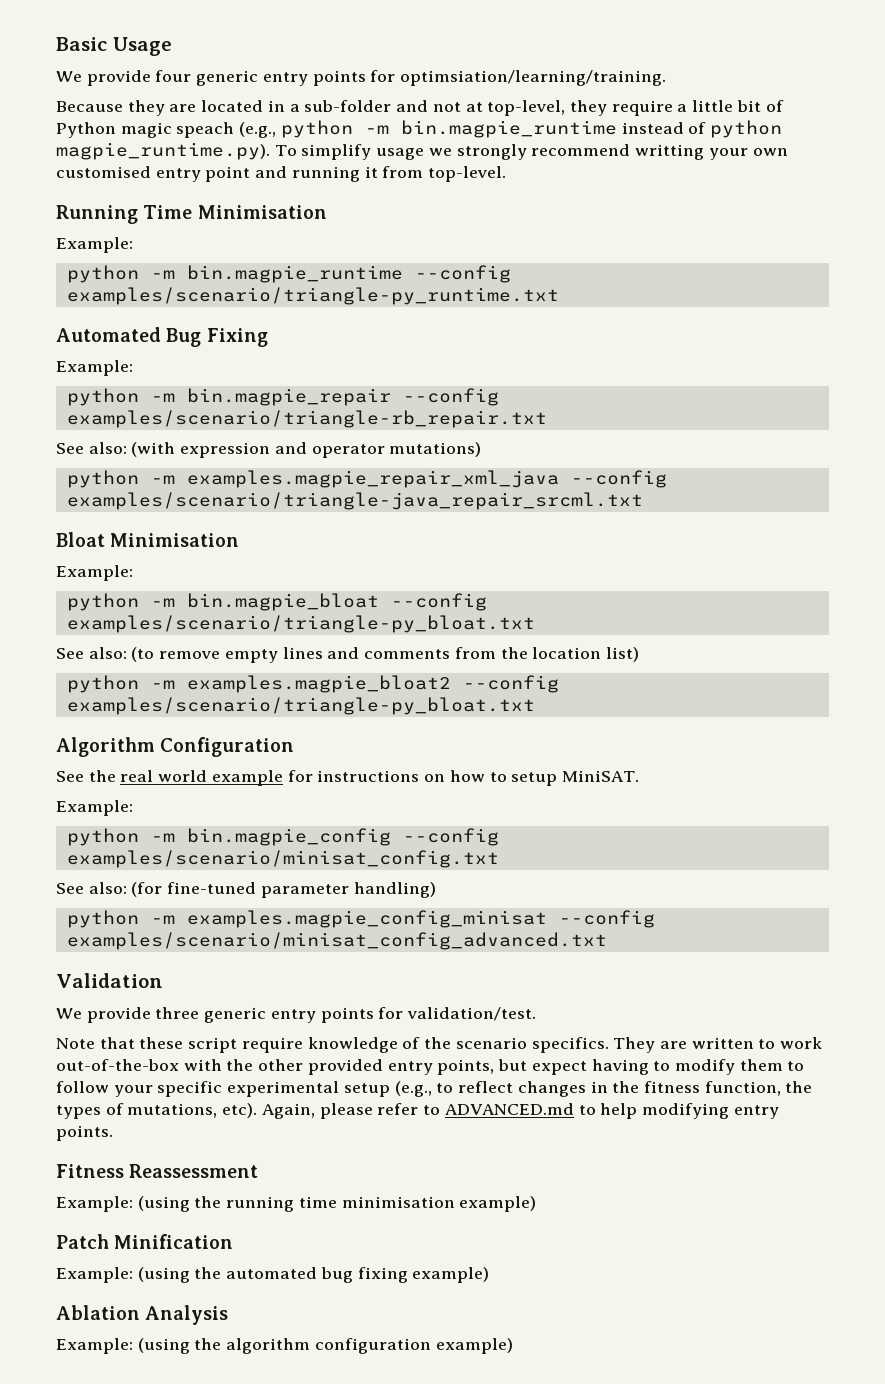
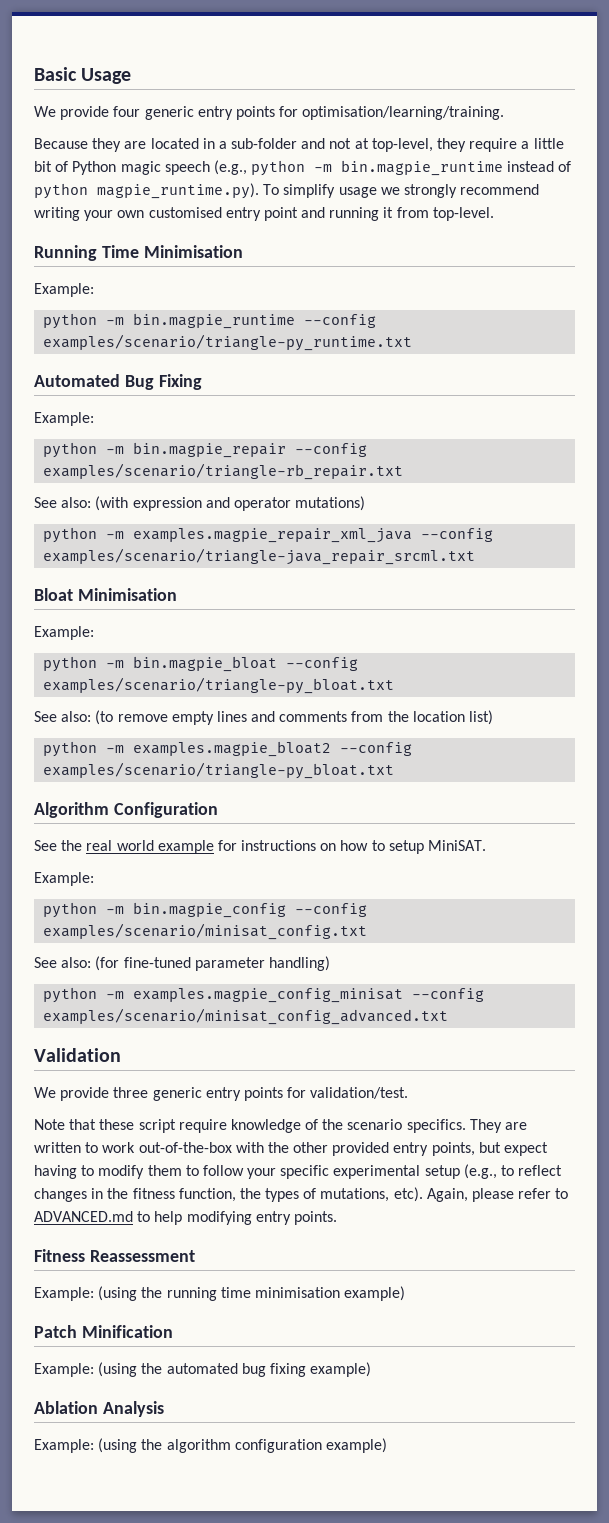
- We provide four generic entry points for optimsiation/learning/training.
+ We provide four generic entry points for optimisation/learning/training.
- Because they are located in a sub-folder and not at top-level, they require a little bit of Python magic speach (e.g., python -m bin.magpie_runtime instead of python magpie_runtime.py). To simplify usage we strongly recommend writting your own customised entry point and running it from top-level.
+ Because they are located in a sub-folder and not at top-level, they require a little bit of Python magic speech (e.g., python -m bin.magpie_runtime instead of python magpie_runtime.py). To simplify usage we strongly recommend writing your own customised entry point and running it from top-level.

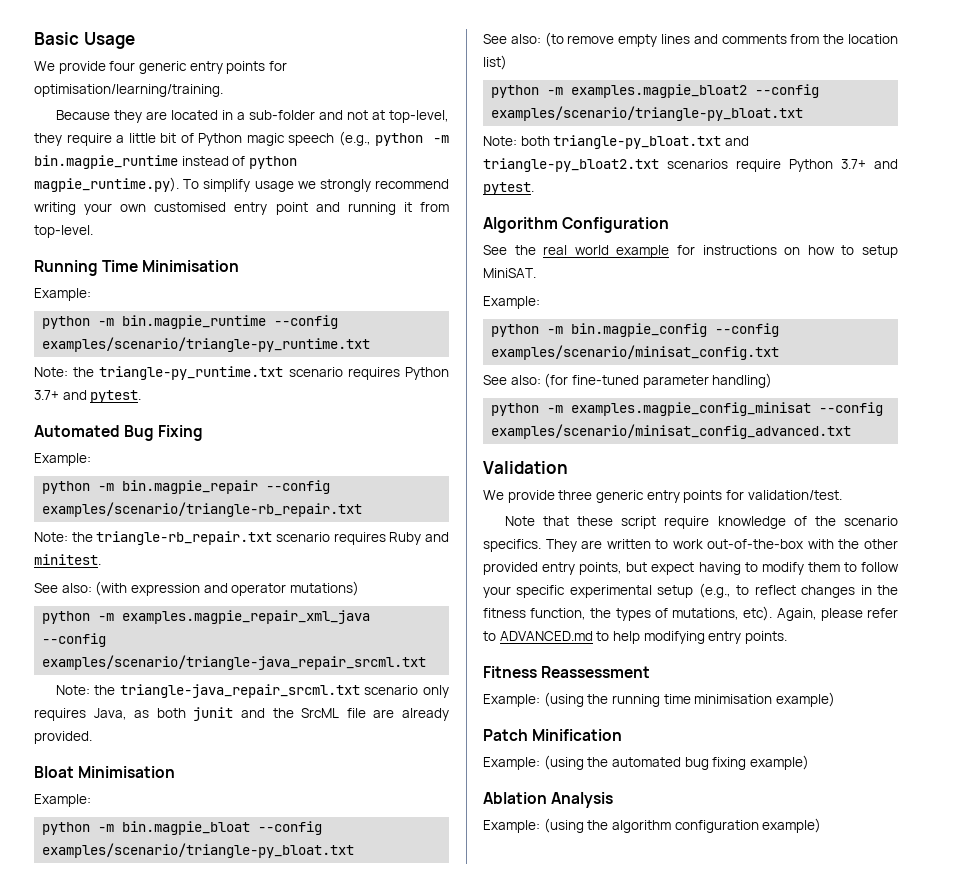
+ Note: the triangle-py_runtime.txt scenario requires Python 3.7+ and pytest.
+ Note: the triangle-rb_repair.txt scenario requires Ruby and minitest.
+ Note: the triangle-java_repair_srcml.txt scenario only requires Java, as both junit and the SrcML file are already provided.
+ Note: both triangle-py_bloat.txt and triangle-py_bloat2.txt scenarios require Python 3.7+ and pytest.

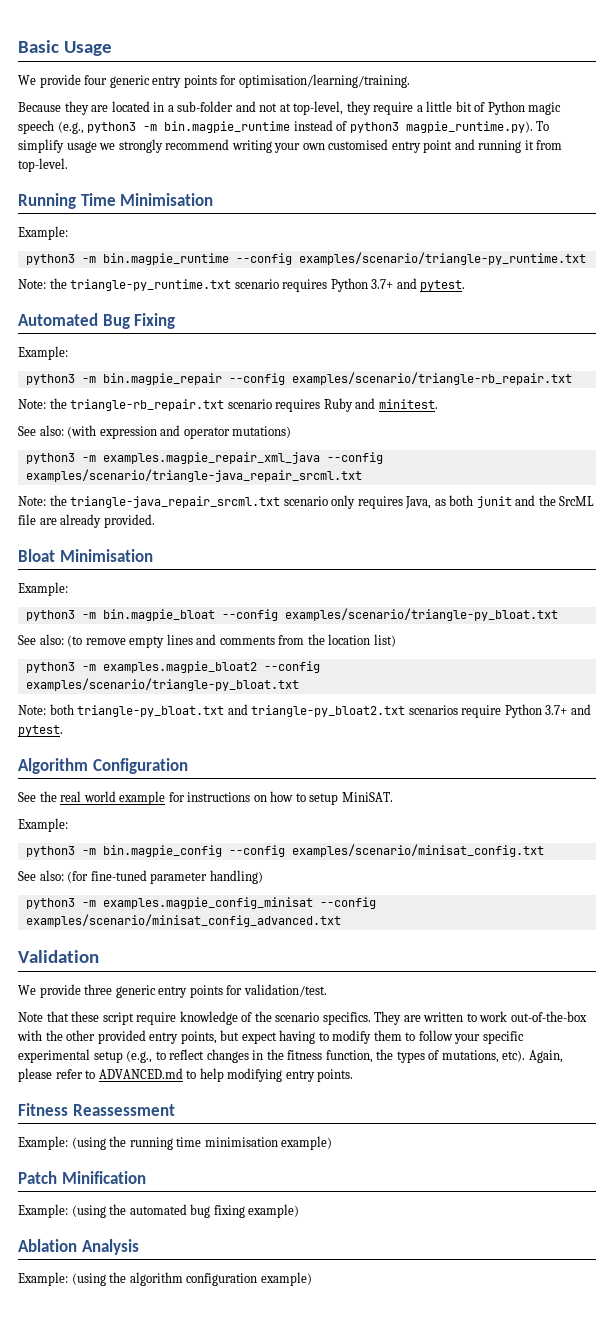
- Because they are located in a sub-folder and not at top-level, they require a little bit of Python magic speech (e.g., python -m bin.magpie_runtime instead of python magpie_runtime.py). To simplify usage we strongly recommend writing your own customised entry point and running it from top-level.
+ Because they are located in a sub-folder and not at top-level, they require a little bit of Python magic speech (e.g., python3 -m bin.magpie_runtime instead of python3 magpie_runtime.py). To simplify usage we strongly recommend writing your own customised entry point and running it from top-level.
- python -m bin.magpie_runtime --config examples/scenario/triangle-py_runtime.txt
+ python3 -m bin.magpie_runtime --config examples/scenario/triangle-py_runtime.txt
- python -m bin.magpie_repair --config examples/scenario/triangle-rb_repair.txt
+ python3 -m bin.magpie_repair --config examples/scenario/triangle-rb_repair.txt
- python -m examples.magpie_repair_xml_java --config examples/scenario/triangle-java_repair_srcml.txt
+ python3 -m examples.magpie_repair_xml_java --config examples/scenario/triangle-java_repair_srcml.txt
- python -m bin.magpie_bloat --config examples/scenario/triangle-py_bloat.txt
+ python3 -m bin.magpie_bloat --config examples/scenario/triangle-py_bloat.txt
- python -m examples.magpie_bloat2 --config examples/scenario/triangle-py_bloat.txt
+ python3 -m examples.magpie_bloat2 --config examples/scenario/triangle-py_bloat.txt
- python -m bin.magpie_config --config examples/scenario/minisat_config.txt
+ python3 -m bin.magpie_config --config examples/scenario/minisat_config.txt
- python -m examples.magpie_config_minisat --config examples/scenario/minisat_config_advanced.txt
+ python3 -m examples.magpie_config_minisat --config examples/scenario/minisat_config_advanced.txt

